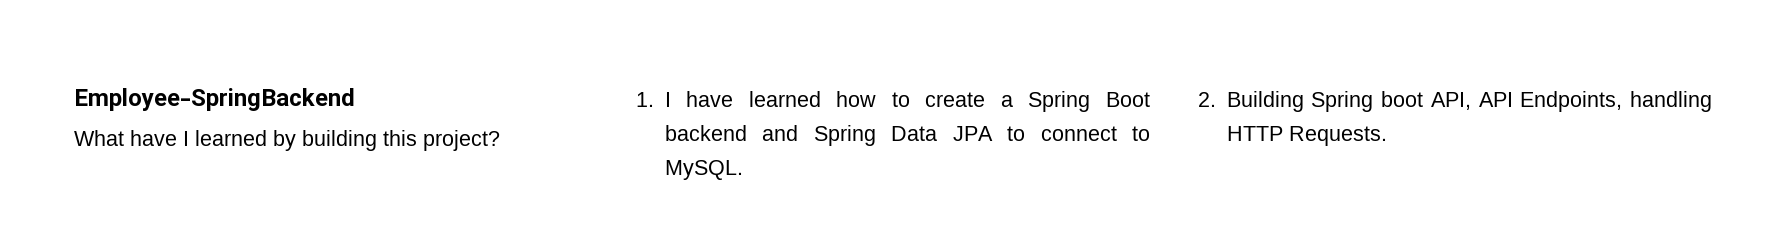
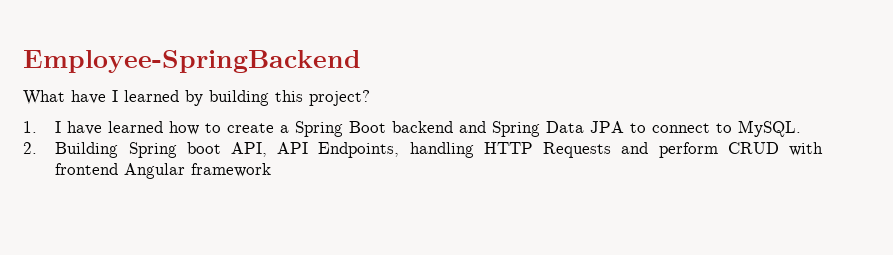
- 2. Building Spring boot API, API Endpoints, handling HTTP Requests.
+ 2. Building Spring boot API, API Endpoints, handling HTTP Requests and perform CRUD with frontend Angular framework

